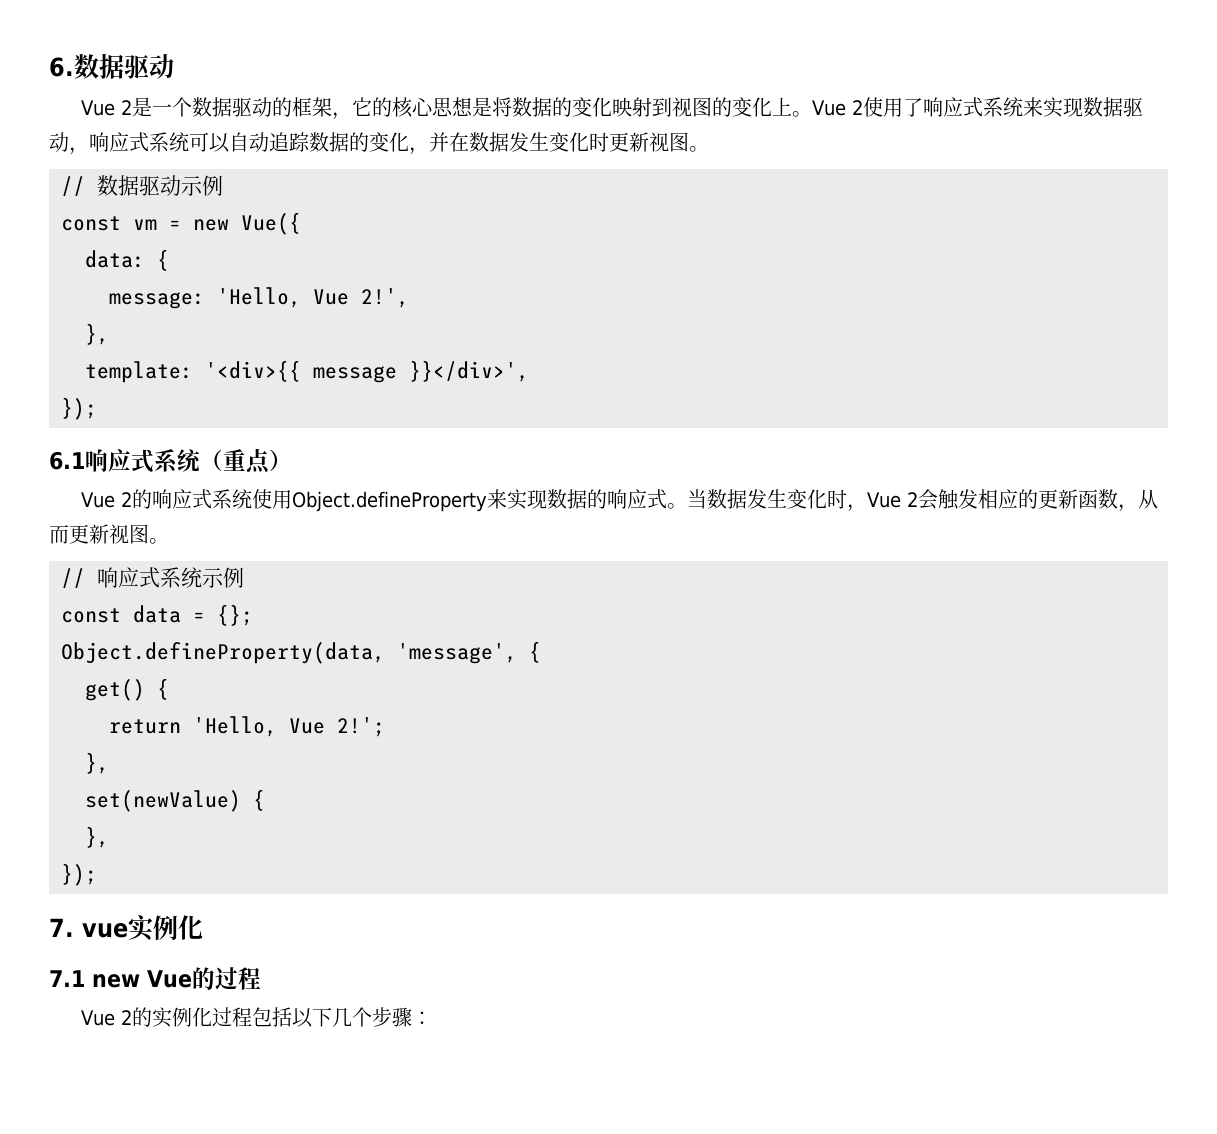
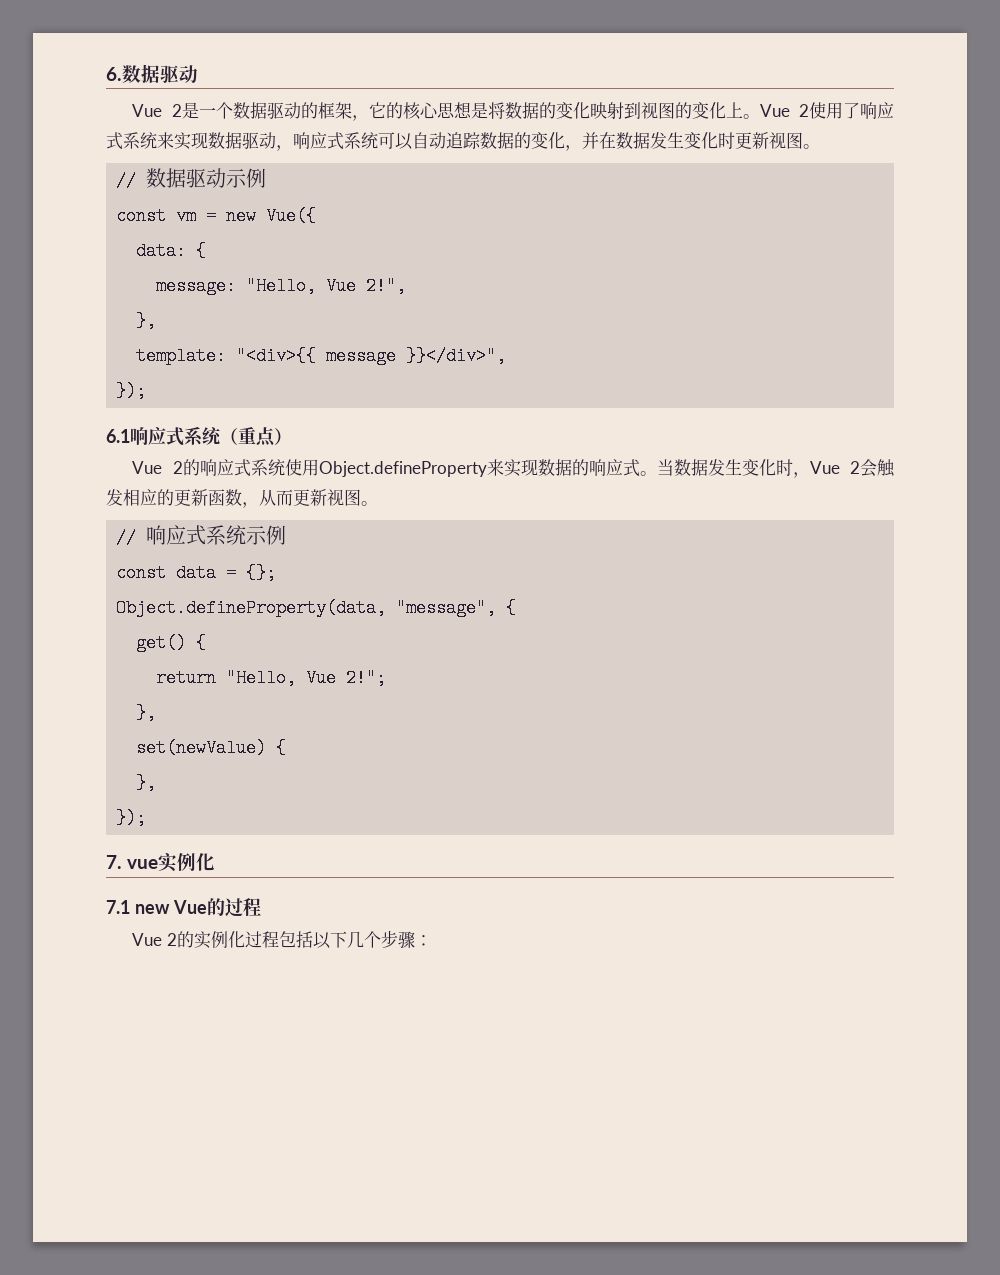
- message: 'Hello, Vue 2!',
+ message: "Hello, Vue 2!",
- template: '<div>{{ message }}</div>',
+ template: "<div>{{ message }}</div>",
- Object.defineProperty(data, 'message', {
+ Object.defineProperty(data, "message", {
- return 'Hello, Vue 2!';
+ return "Hello, Vue 2!";

